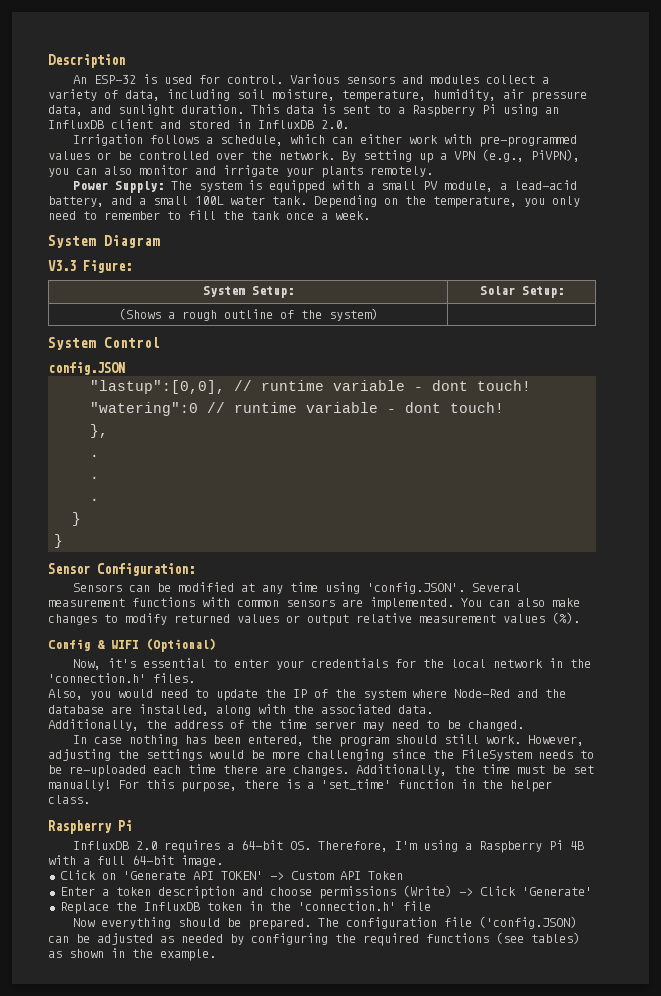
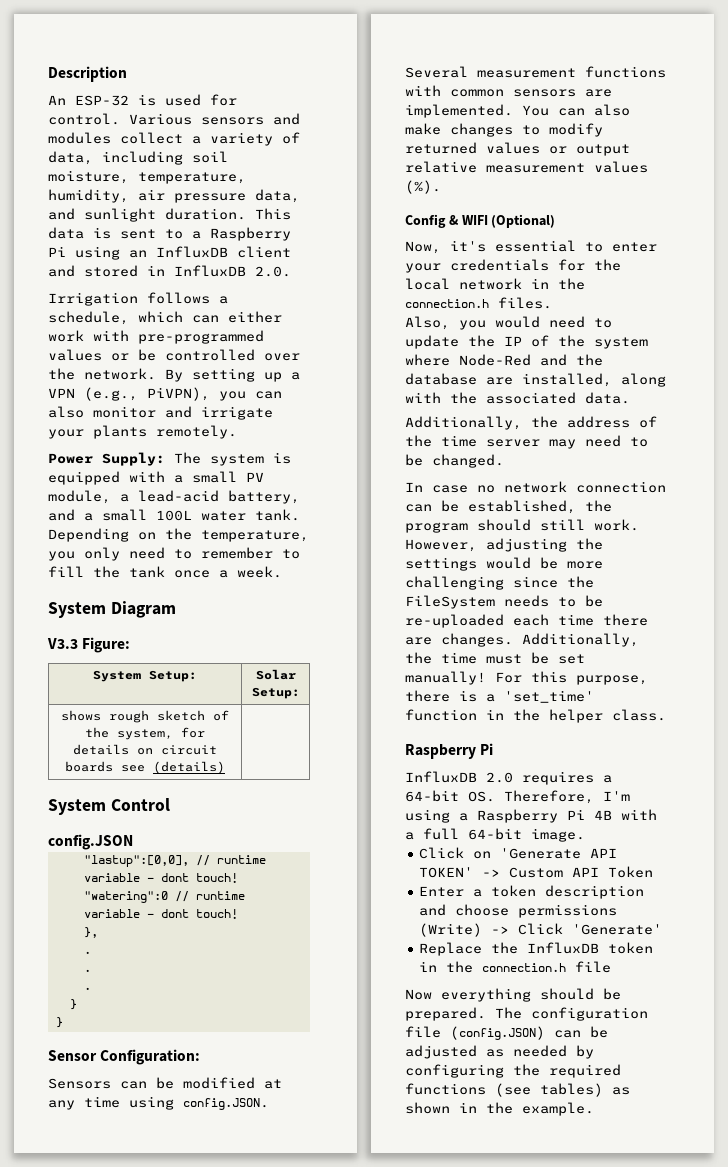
- (Shows a rough outline of the system) |
+ shows rough sketch of the system, for details on circuit boards see (details) |
- Sensors can be modified at any time using 'config.JSON'. Several measurement functions with common sensors are implemented.
+ Sensors can be modified at any time using config.JSON. Several measurement functions with common sensors are implemented.
- Now, it's essential to enter your credentials for the local network in the 'connection.h' files.
+ Now, it's essential to enter your credentials for the local network in the connection.h files.
- In case nothing has been entered, the program should still work.
+ In case no network connection can be established, the program should still work.
- Replace the InfluxDB token in the 'connection.h' file
+ Replace the InfluxDB token in the connection.h file
- The configuration file ('config.JSON) can be adjusted as needed by configuring the required functions (see tables) as shown in the example.
+ The configuration file (config.JSON) can be adjusted as needed by configuring the required functions (see tables) as shown in the example.

